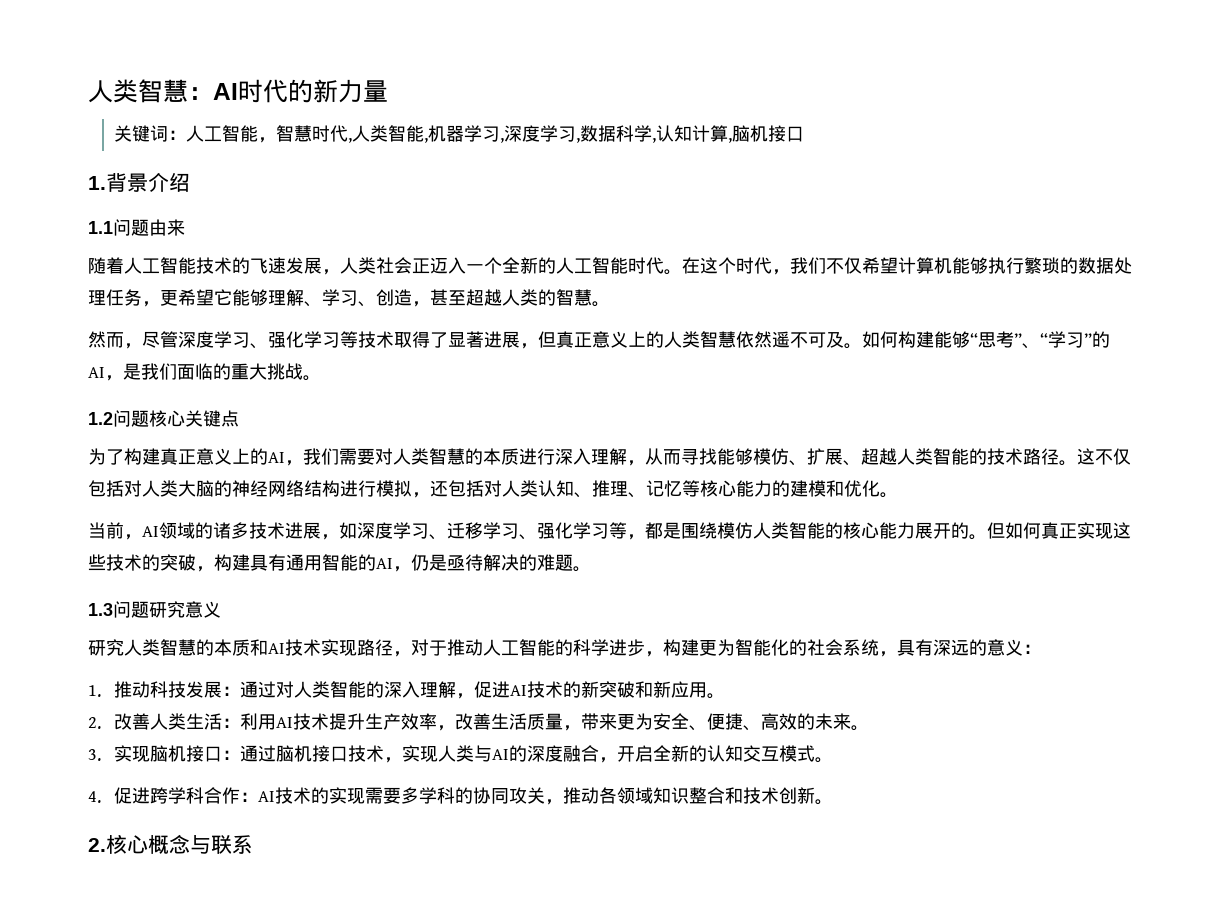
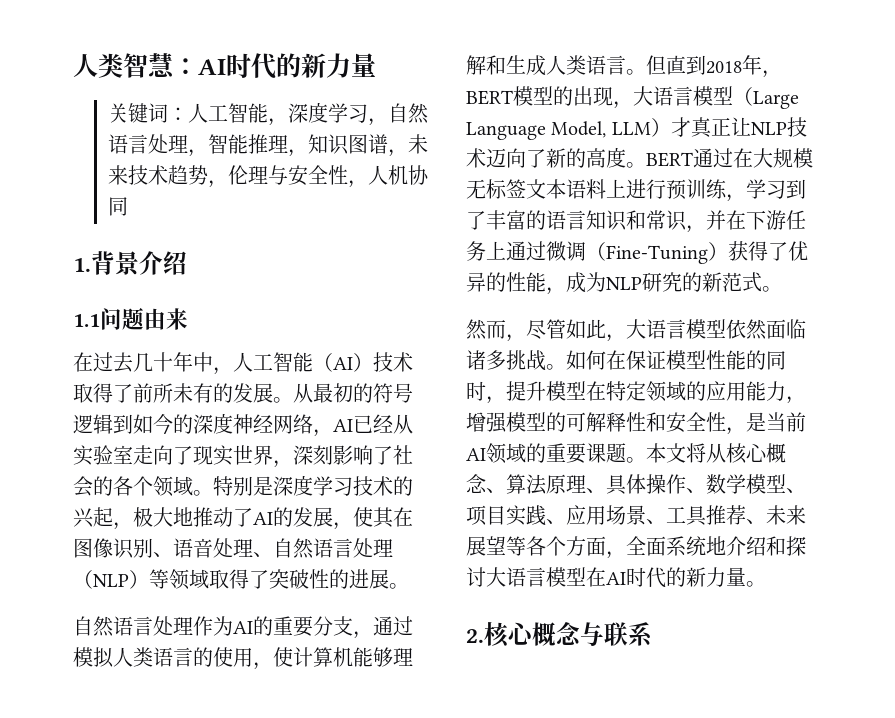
- 关键词：人工智能，智慧时代,人类智能,机器学习,深度学习,数据科学,认知计算,脑机接口
+ 关键词：人工智能，深度学习，自然语言处理，智能推理，知识图谱，未来技术趋势，伦理与安全性，人机协同
- 随着人工智能技术的飞速发展，人类社会正迈入一个全新的人工智能时代。在这个时代，我们不仅希望计算机能够执行繁琐的数据处理任务，更希望它能够理解、学习、创造，甚至超越人类的智慧。
- 然而，尽管深度学习、强化学习等技术取得了显著进展，但真正意义上的人类智慧依然遥不可及。如何构建能够“思考”、“学习”的AI，是我们面临的重大挑战。
- 1.2问题核心关键点
- 为了构建真正意义上的AI，我们需要对人类智慧的本质进行深入理解，从而寻找能够模仿、扩展、超越人类智能的技术路径。这不仅包括对人类大脑的神经网络结构进行模拟，还包括对人类认知、推理、记忆等核心能力的建模和优化。
- 当前，AI领域的诸多技术进展，如深度学习、迁移学习、强化学习等，都是围绕模仿人类智能的核心能力展开的。但如何真正实现这些技术的突破，构建具有通用智能的AI，仍是亟待解决的难题。
- 1.3问题研究意义
- 研究人类智慧的本质和AI技术实现路径，对于推动人工智能的科学进步，构建更为智能化的社会系统，具有深远的意义：
- 1.推动科技发展：通过对人类智能的深入理解，促进AI技术的新突破和新应用。
- 2.改善人类生活：利用AI技术提升生产效率，改善生活质量，带来更为安全、便捷、高效的未来。
- 3.实现脑机接口：通过脑机接口技术，实现人类与AI的深度融合，开启全新的认知交互模式。
- 4.促进跨学科合作：AI技术的实现需要多学科的协同攻关，推动各领域知识整合和技术创新。
+ 在过去几十年中，人工智能（AI）技术取得了前所未有的发展。从最初的符号逻辑到如今的深度神经网络，AI已经从实验室走向了现实世界，深刻影响了社会的各个领域。特别是深度学习技术的兴起，极大地推动了AI的发展，使其在图像识别、语音处理、自然语言处理（NLP）等领域取得了突破性的进展。
+ 自然语言处理作为AI的重要分支，通过模拟人类语言的使用，使计算机能够理解和生成人类语言。但直到2018年，BERT模型的出现，大语言模型（Large Language Model, LLM）才真正让NLP技术迈向了新的高度。BERT通过在大规模无标签文本语料上进行预训练，学习到了丰富的语言知识和常识，并在下游任务上通过微调（Fine-Tuning）获得了优异的性能，成为NLP研究的新范式。
+ 然而，尽管如此，大语言模型依然面临诸多挑战。如何在保证模型性能的同时，提升模型在特定领域的应用能力，增强模型的可解释性和安全性，是当前AI领域的重要课题。本文将从核心概念、算法原理、具体操作、数学模型、项目实践、应用场景、工具推荐、未来展望等各个方面，全面系统地介绍和探讨大语言模型在AI时代的新力量。

